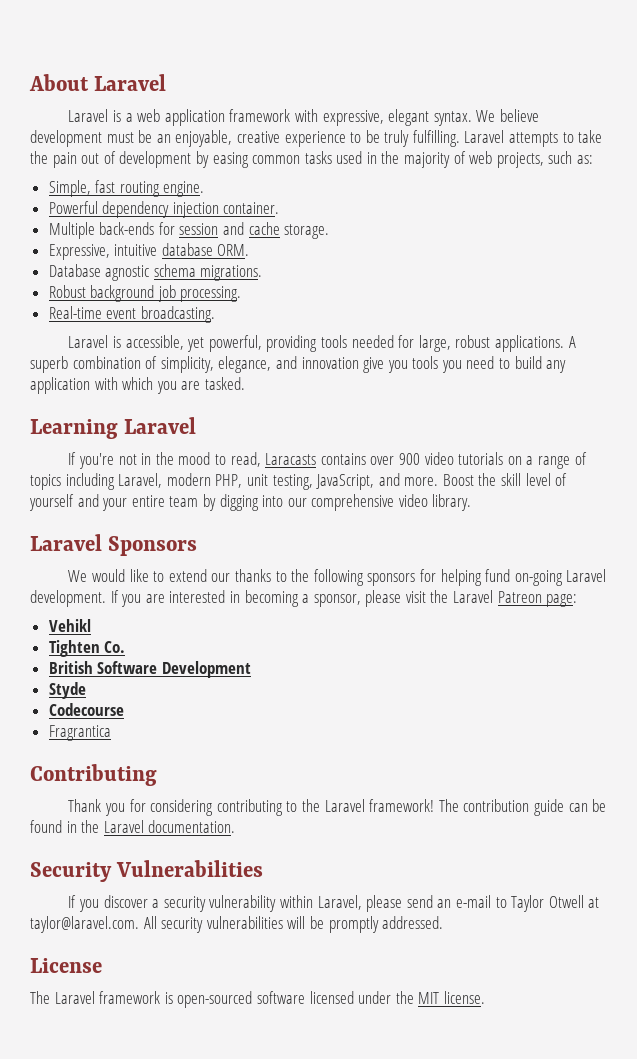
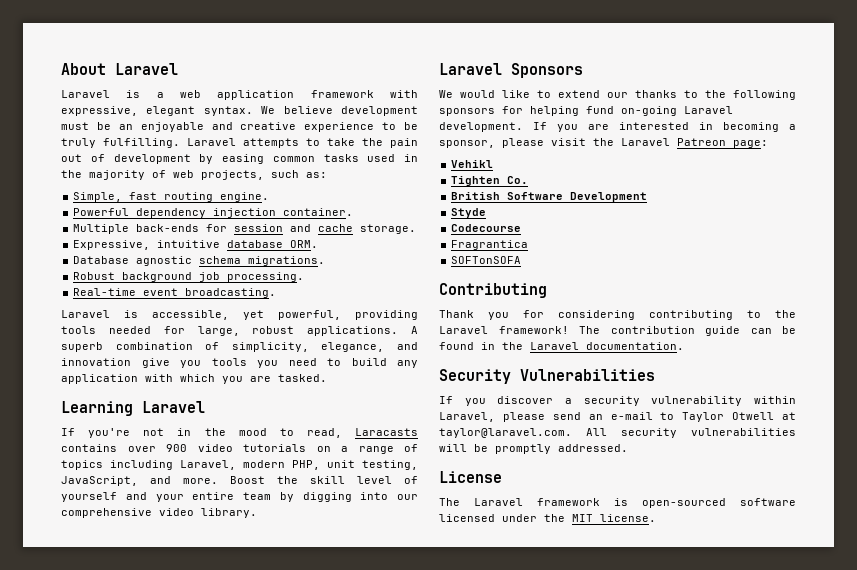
- We believe development must be an enjoyable, creative experience to be truly fulfilling.
+ We believe development must be an enjoyable and creative experience to be truly fulfilling.
+ SOFTonSOFA

